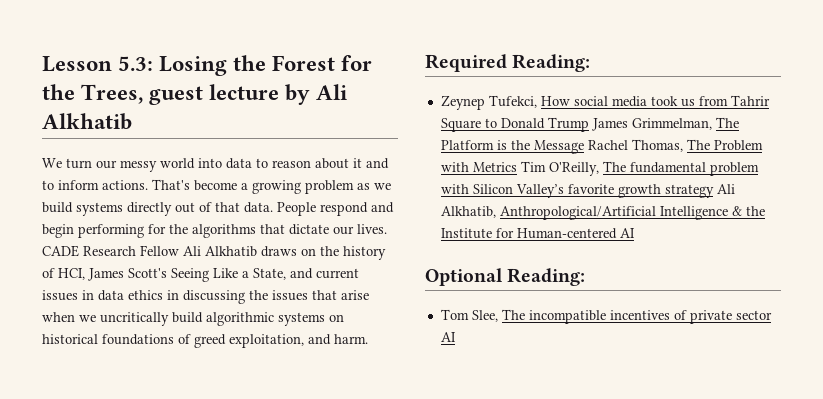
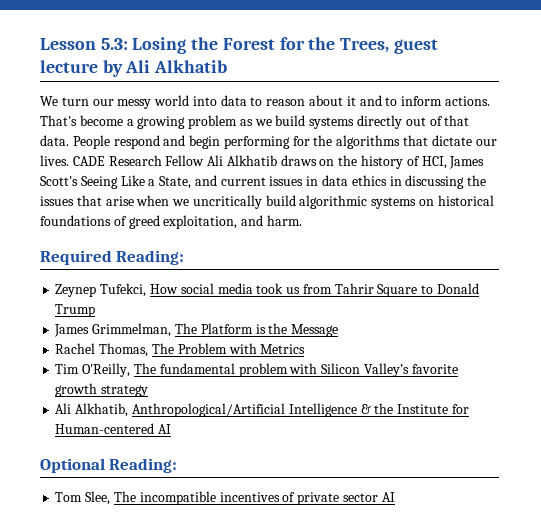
- Zeynep Tufekci, How social media took us from Tahrir Square to Donald Trump James Grimmelman, The Platform is the Message Rachel Thomas, The Problem with Metrics Tim O'Reilly, The fundamental problem with Silicon Valley’s favorite growth strategy Ali Alkhatib, Anthropological/Artificial Intelligence & the Institute for Human-centered AI
+ Zeynep Tufekci, How social media took us from Tahrir Square to Donald Trump
+ James Grimmelman, The Platform is the Message
+ Rachel Thomas, The Problem with Metrics
+ Tim O'Reilly, The fundamental problem with Silicon Valley’s favorite growth strategy
+ Ali Alkhatib, Anthropological/Artificial Intelligence & the Institute for Human-centered AI

